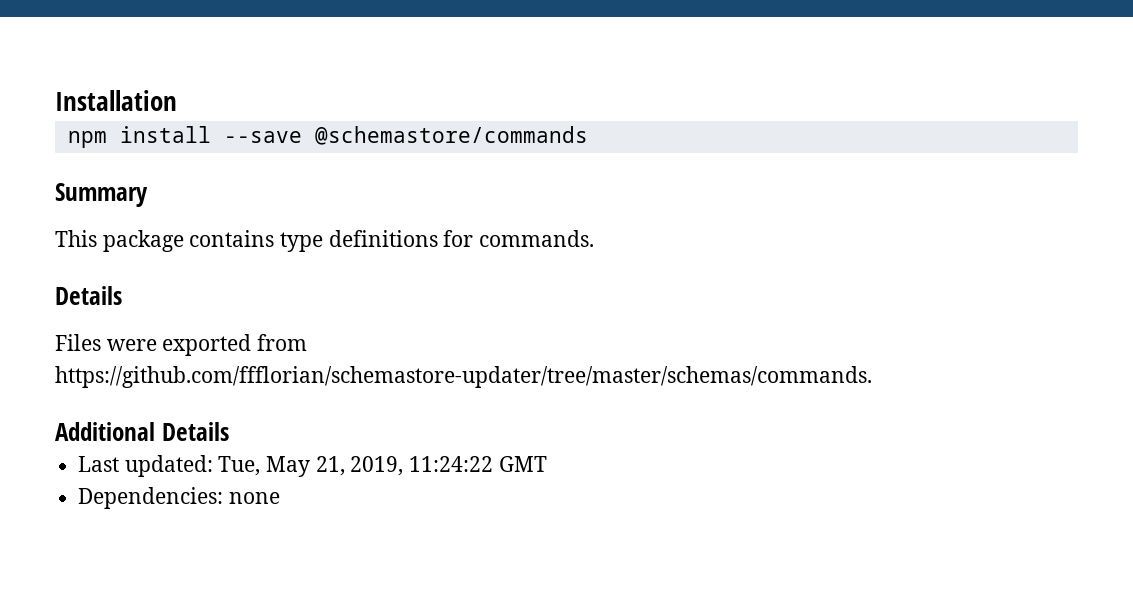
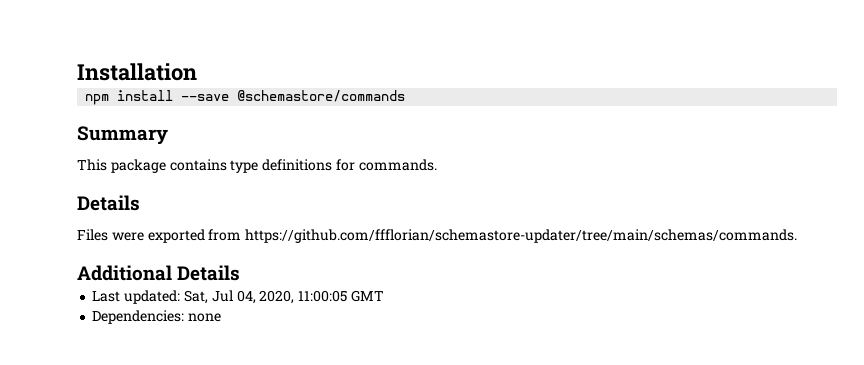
- Files were exported from https://github.com/ffflorian/schemastore-updater/tree/master/schemas/commands.
+ Files were exported from https://github.com/ffflorian/schemastore-updater/tree/main/schemas/commands.
- Last updated: Tue, May 21, 2019, 11:24:22 GMT
+ Last updated: Sat, Jul 04, 2020, 11:00:05 GMT

